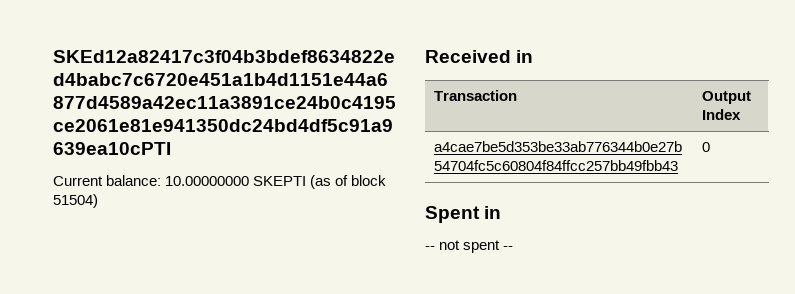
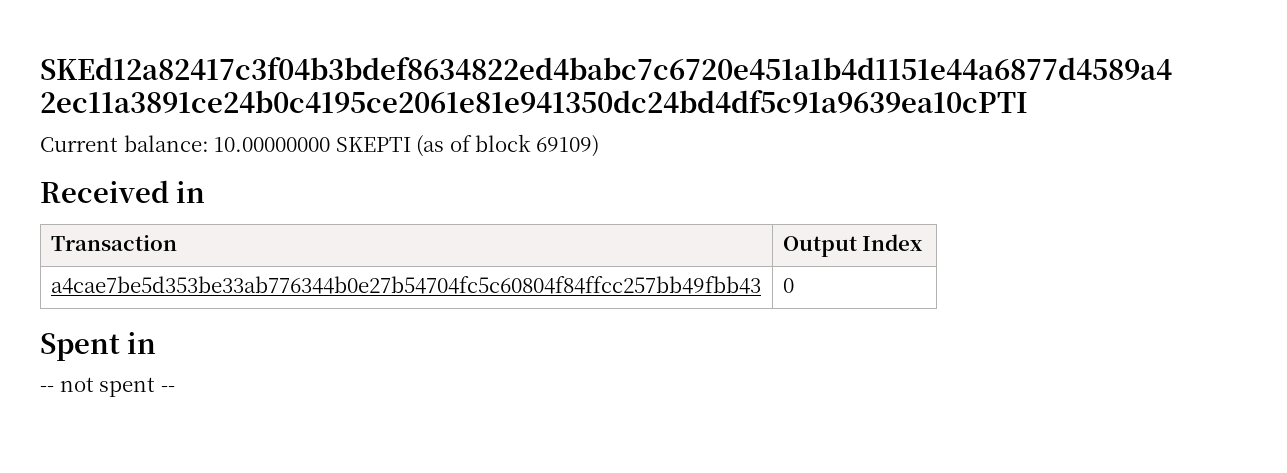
- Current balance: 10.00000000 SKEPTI (as of block 51504)
+ Current balance: 10.00000000 SKEPTI (as of block 69109)

